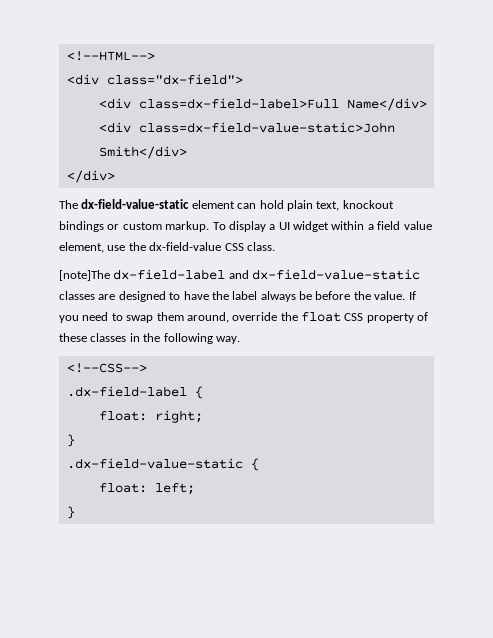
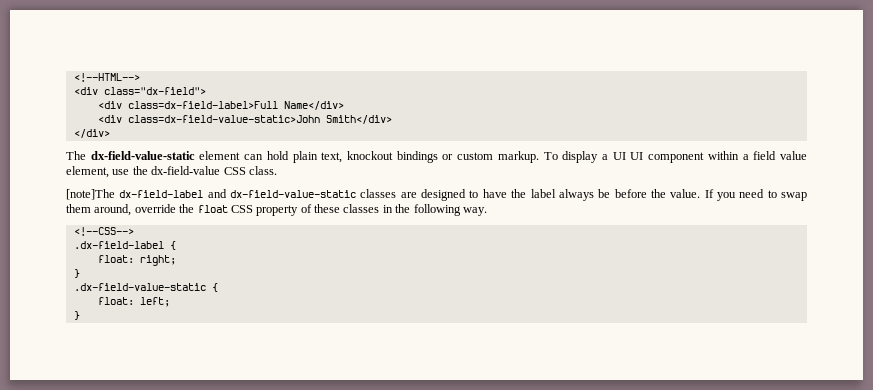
- To display a UI widget within a field value element, use the dx-field-value CSS class.
+ To display a UI UI component within a field value element, use the dx-field-value CSS class.

